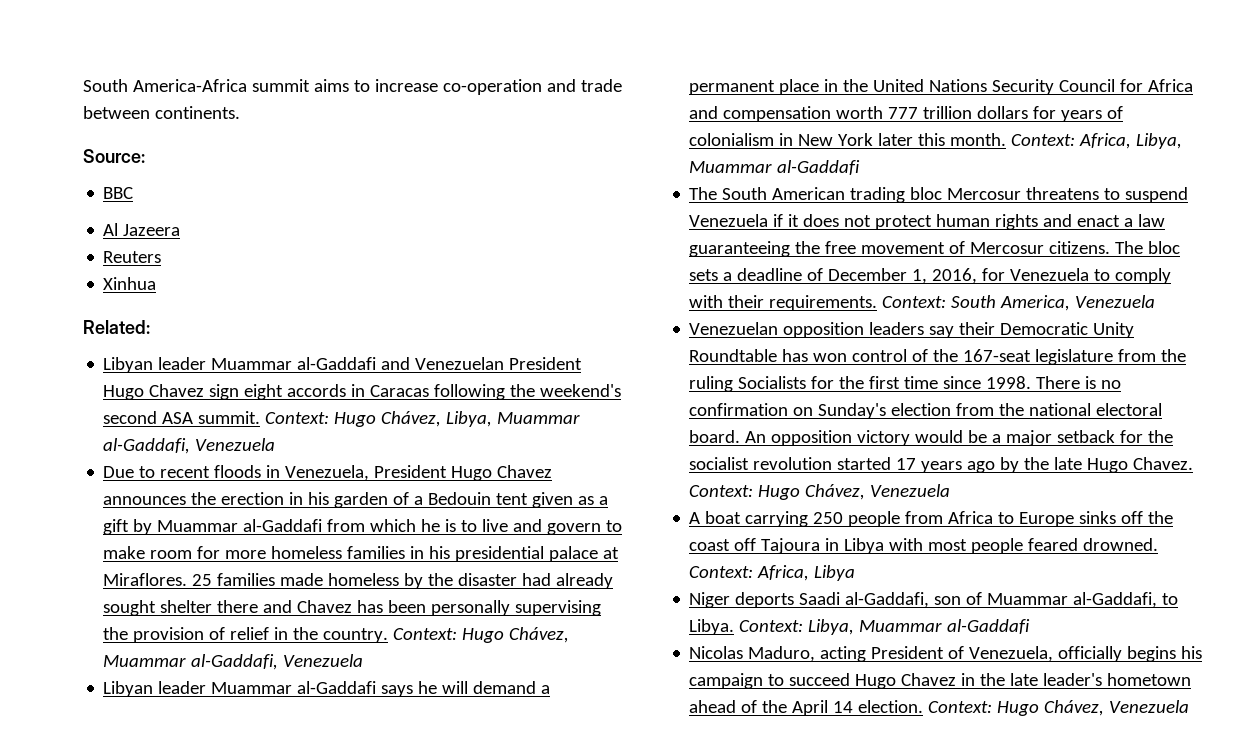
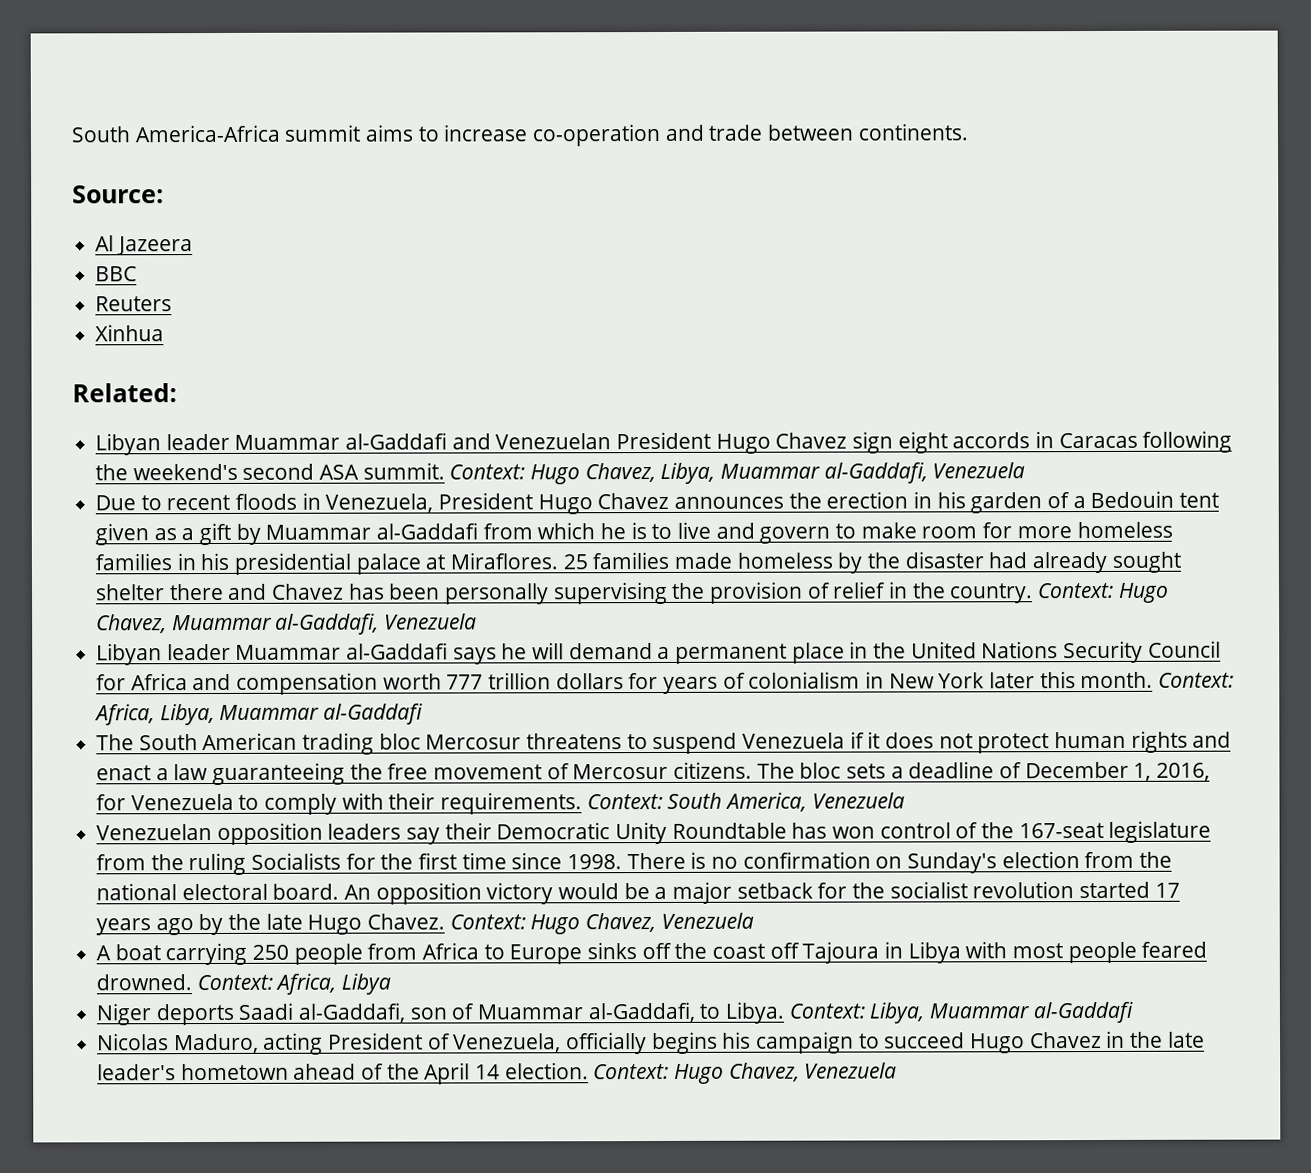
- BBC
+ BBC
- Context: Hugo Chávez, Libya, Muammar al-Gaddafi, Venezuela
+ Context: Hugo Chavez, Libya, Muammar al-Gaddafi, Venezuela
- Context: Hugo Chávez, Muammar al-Gaddafi, Venezuela
+ Context: Hugo Chavez, Muammar al-Gaddafi, Venezuela
- An opposition victory would be a major setback for the socialist revolution started 17 years ago by the late Hugo Chavez. Context: Hugo Chávez, Venezuela
+ An opposition victory would be a major setback for the socialist revolution started 17 years ago by the late Hugo Chavez. Context: Hugo Chavez, Venezuela
- Nicolas Maduro, acting President of Venezuela, officially begins his campaign to succeed Hugo Chavez in the late leader's hometown ahead of the April 14 election. Context: Hugo Chávez, Venezuela
+ Nicolas Maduro, acting President of Venezuela, officially begins his campaign to succeed Hugo Chavez in the late leader's hometown ahead of the April 14 election. Context: Hugo Chavez, Venezuela

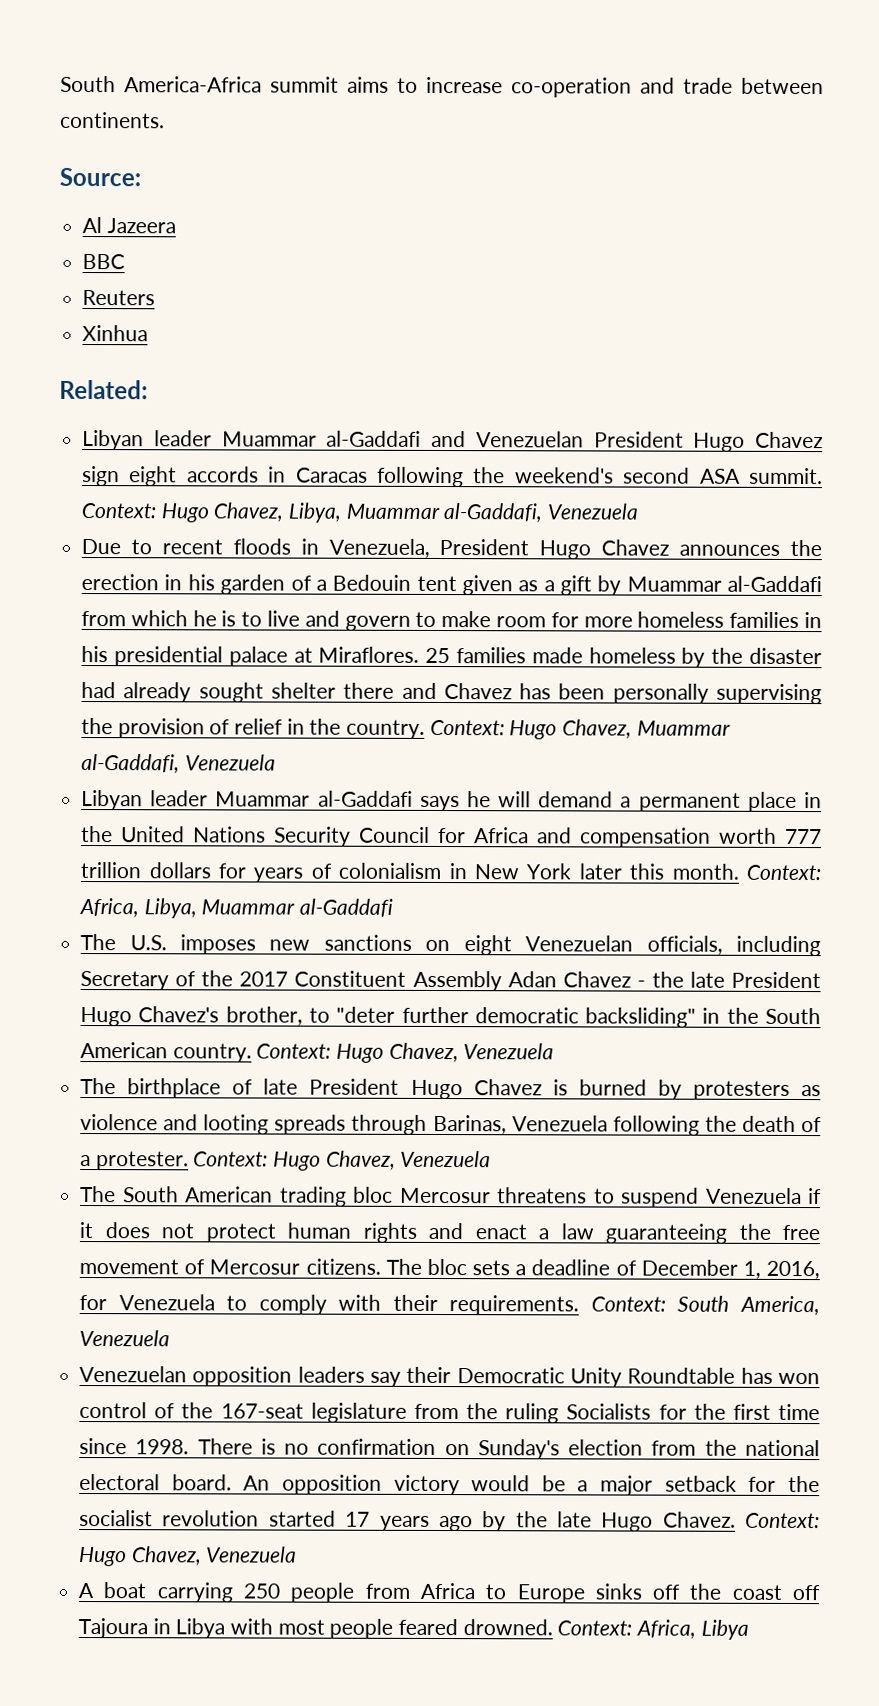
+ The U.S. imposes new sanctions on eight Venezuelan officials, including Secretary of the 2017 Constituent Assembly Adan Chavez - the late President Hugo Chavez's brother, to "deter further democratic backsliding" in the South American country. Context: Hugo Chavez, Venezuela
+ The birthplace of late President Hugo Chavez is burned by protesters as violence and looting spreads through Barinas, Venezuela following the death of a protester. Context: Hugo Chavez, Venezuela
- Niger deports Saadi al-Gaddafi, son of Muammar al-Gaddafi, to Libya. Context: Libya, Muammar al-Gaddafi
- Nicolas Maduro, acting President of Venezuela, officially begins his campaign to succeed Hugo Chavez in the late leader's hometown ahead of the April 14 election. Context: Hugo Chavez, Venezuela

